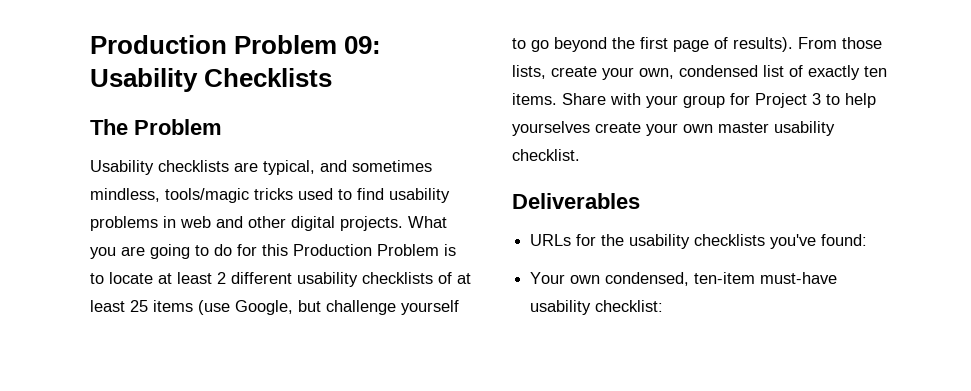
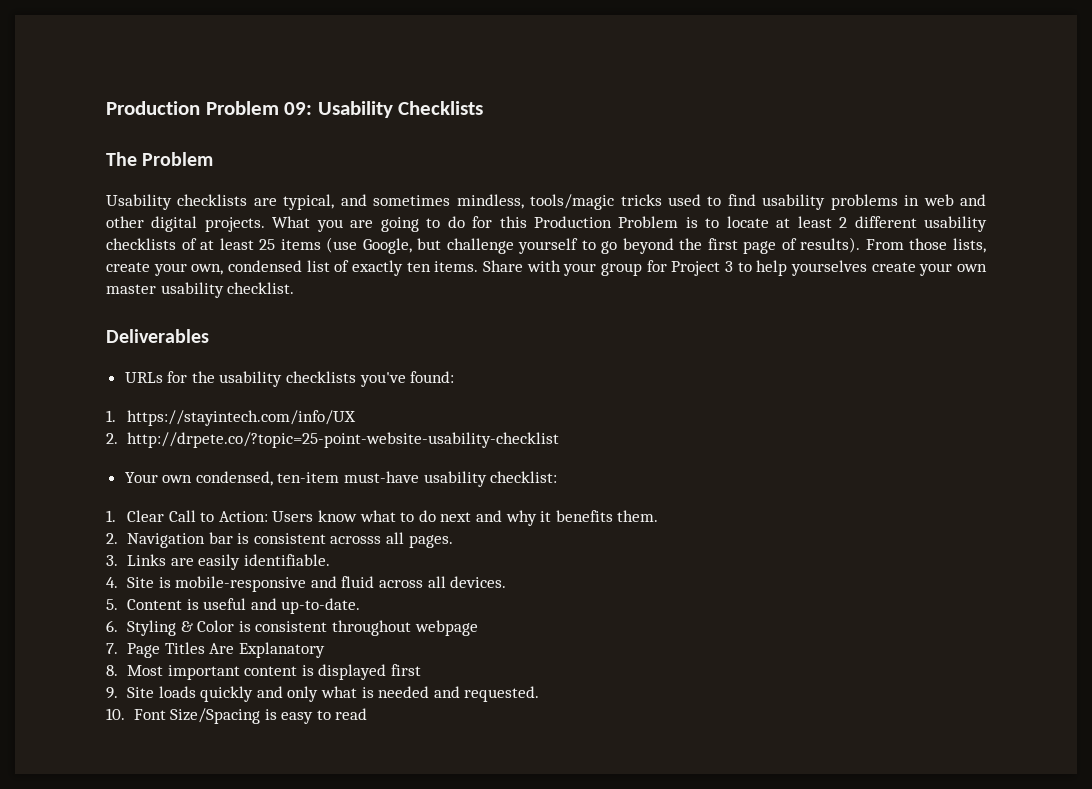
+ 1. https://stayintech.com/info/UX
+ 2. http://drpete.co/?topic=25-point-website-usability-checklist
+ 1. Clear Call to Action: Users know what to do next and why it benefits them.
+ 2. Navigation bar is consistent acrosss all pages.
+ 3. Links are easily identifiable.
+ 4. Site is mobile-responsive and fluid across all devices.
+ 5. Content is useful and up-to-date.
+ 6. Styling & Color is consistent throughout webpage
+ 7. Page Titles Are Explanatory
+ 8. Most important content is displayed first
+ 9. Site loads quickly and only what is needed and requested.
+ 10. Font Size/Spacing is easy to read

